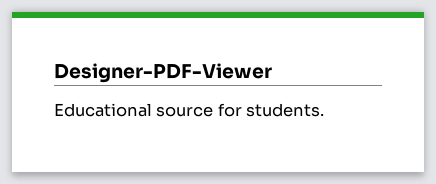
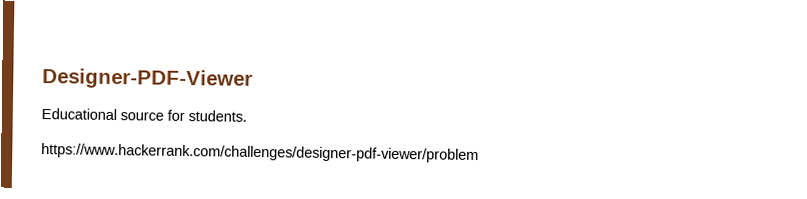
+ https://www.hackerrank.com/challenges/designer-pdf-viewer/problem

